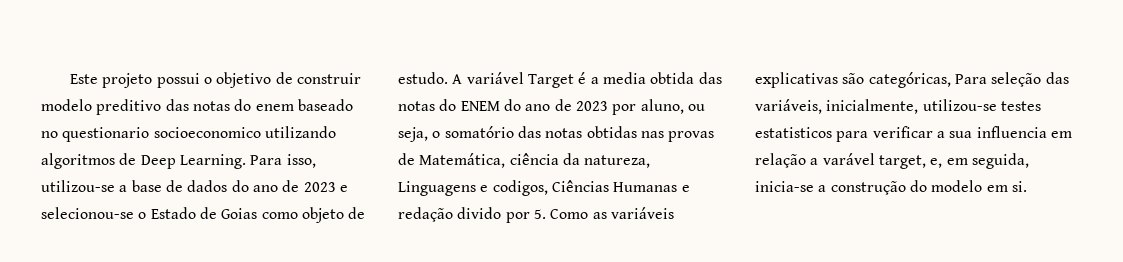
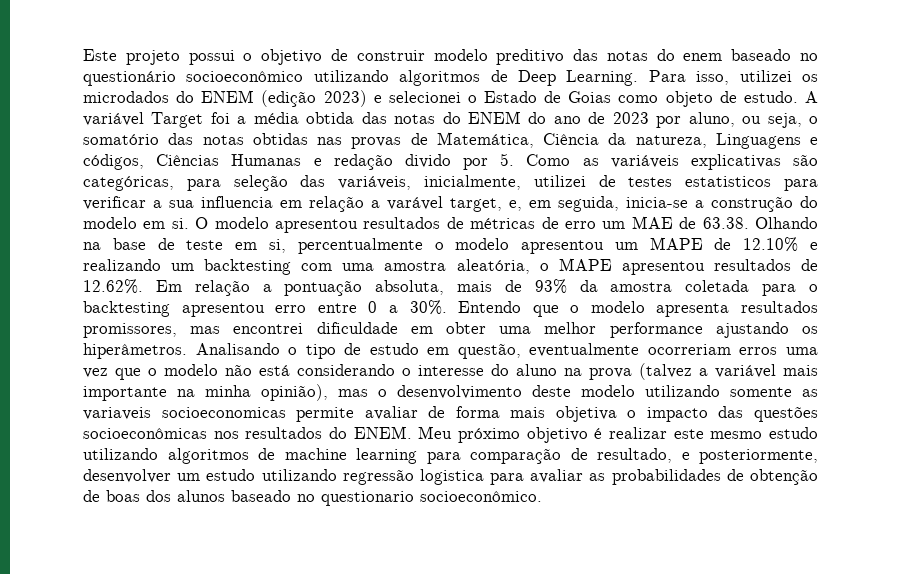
- Este projeto possui o objetivo de construir modelo preditivo das notas do enem baseado no questionario socioeconomico utilizando algoritmos de Deep Learning.
+ Este projeto possui o objetivo de construir modelo preditivo das notas do enem baseado no questionário socioeconômico utilizando algoritmos de Deep Learning.
- Para isso, utilizou-se a base de dados do ano de 2023 e selecionou-se o Estado de Goias como objeto de estudo.
+ Para isso, utilizei os microdados do ENEM (edição 2023) e selecionei o Estado de Goias como objeto de estudo.
- A variável Target é a media obtida das notas do ENEM do ano de 2023 por aluno, ou seja, o somatório das notas obtidas nas provas de Matemática, ciência da natureza, Linguagens e codigos, Ciências Humanas e redação divido por 5. Como as variáveis explicativas são categóricas, Para seleção das variáveis, inicialmente, utilizou-se testes estatisticos para verificar a sua influencia em relação a varável target, e, em seguida, inicia-se a construção do modelo em si.
+ A variável Target foi a média obtida das notas do ENEM do ano de 2023 por aluno, ou seja, o somatório das notas obtidas nas provas de Matemática, Ciência da natureza, Linguagens e códigos, Ciências Humanas e redação divido por 5. Como as variáveis explicativas são categóricas, para seleção das variáveis, inicialmente, utilizei de testes estatisticos para verificar a sua influencia em relação a varável target, e, em seguida, inicia-se a construção do modelo em si.
+ O modelo apresentou resultados de métricas de erro um MAE de 63.38. Olhando na base de teste em si, percentualmente o modelo apresentou um MAPE de 12.10% e realizando um backtesting com uma amostra aleatória, o MAPE apresentou resultados de 12.62%. Em relação a pontuação absoluta, mais de 93% da amostra coletada para o backtesting apresentou erro entre 0 a 30%. Entendo que o modelo apresenta resultados promissores, mas encontrei dificuldade em obter uma melhor performance ajustando os hiperâmetros. Analisando o tipo de estudo em questão, eventualmente ocorreriam erros uma vez que o modelo não está considerando o interesse do aluno na prova (talvez a variável mais importante na minha opinião), mas o desenvolvimento deste modelo utilizando somente as variaveis socioeconomicas permite avaliar de forma mais objetiva o impacto das questões socioeconômicas nos resultados do ENEM. Meu próximo objetivo é realizar este mesmo estudo utilizando algoritmos de machine learning para comparação de resultado, e posteriormente, desenvolver um estudo utilizando regressão logistica para avaliar as probabilidades de obtenção de boas dos alunos baseado no questionario socioeconômico.

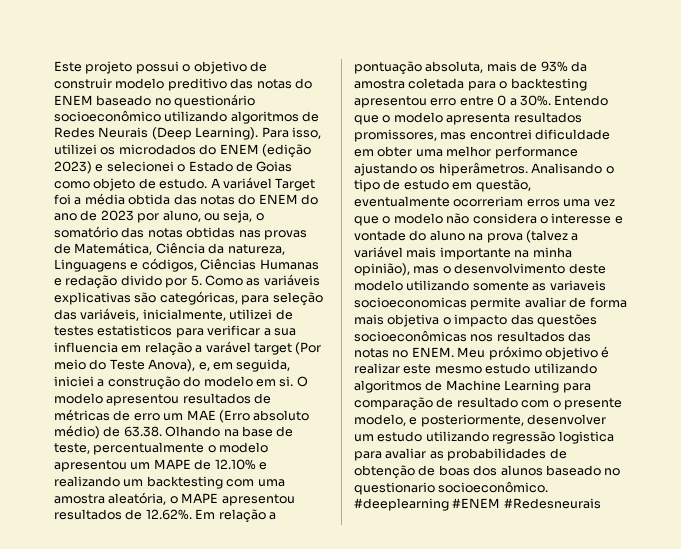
- Este projeto possui o objetivo de construir modelo preditivo das notas do enem baseado no questionário socioeconômico utilizando algoritmos de Deep Learning.
+ Este projeto possui o objetivo de construir modelo preditivo das notas do ENEM baseado no questionário socioeconômico utilizando algoritmos de Redes Neurais (Deep Learning).
- A variável Target foi a média obtida das notas do ENEM do ano de 2023 por aluno, ou seja, o somatório das notas obtidas nas provas de Matemática, Ciência da natureza, Linguagens e códigos, Ciências Humanas e redação divido por 5. Como as variáveis explicativas são categóricas, para seleção das variáveis, inicialmente, utilizei de testes estatisticos para verificar a sua influencia em relação a varável target, e, em seguida, inicia-se a construção do modelo em si.
+ A variável Target foi a média obtida das notas do ENEM do ano de 2023 por aluno, ou seja, o somatório das notas obtidas nas provas de Matemática, Ciência da natureza, Linguagens e códigos, Ciências Humanas e redação divido por 5. Como as variáveis explicativas são categóricas, para seleção das variáveis, inicialmente, utilizei de testes estatisticos para verificar a sua influencia em relação a varável target (Por meio do Teste Anova), e, em seguida, iniciei a construção do modelo em si.
- O modelo apresentou resultados de métricas de erro um MAE de 63.38. Olhando na base de teste em si, percentualmente o modelo apresentou um MAPE de 12.10% e realizando um backtesting com uma amostra aleatória, o MAPE apresentou resultados de 12.62%. Em relação a pontuação absoluta, mais de 93% da amostra coletada para o backtesting apresentou erro entre 0 a 30%.
+ O modelo apresentou resultados de métricas de erro um MAE (Erro absoluto médio) de 63.38. Olhando na base de teste, percentualmente o modelo apresentou um MAPE de 12.10% e realizando um backtesting com uma amostra aleatória, o MAPE apresentou resultados de 12.62%. Em relação a pontuação absoluta, mais de 93% da amostra coletada para o backtesting apresentou erro entre 0 a 30%.
- Analisando o tipo de estudo em questão, eventualmente ocorreriam erros uma vez que o modelo não está considerando o interesse do aluno na prova (talvez a variável mais importante na minha opinião), mas o desenvolvimento deste modelo utilizando somente as variaveis socioeconomicas permite avaliar de forma mais objetiva o impacto das questões socioeconômicas nos resultados do ENEM.
+ Analisando o tipo de estudo em questão, eventualmente ocorreriam erros uma vez que o modelo não considera o interesse e vontade do aluno na prova (talvez a variável mais importante na minha opinião), mas o desenvolvimento deste modelo utilizando somente as variaveis socioeconomicas permite avaliar de forma mais objetiva o impacto das questões socioeconômicas nos resultados das notas no ENEM.
- Meu próximo objetivo é realizar este mesmo estudo utilizando algoritmos de machine learning para comparação de resultado, e posteriormente, desenvolver um estudo utilizando regressão logistica para avaliar as probabilidades de obtenção de boas dos alunos baseado no questionario socioeconômico.
+ Meu próximo objetivo é realizar este mesmo estudo utilizando algoritmos de Machine Learning para comparação de resultado com o presente modelo, e posteriormente, desenvolver um estudo utilizando regressão logistica para avaliar as probabilidades de obtenção de boas dos alunos baseado no questionario socioeconômico.
+ #deeplearning #ENEM #Redesneurais

